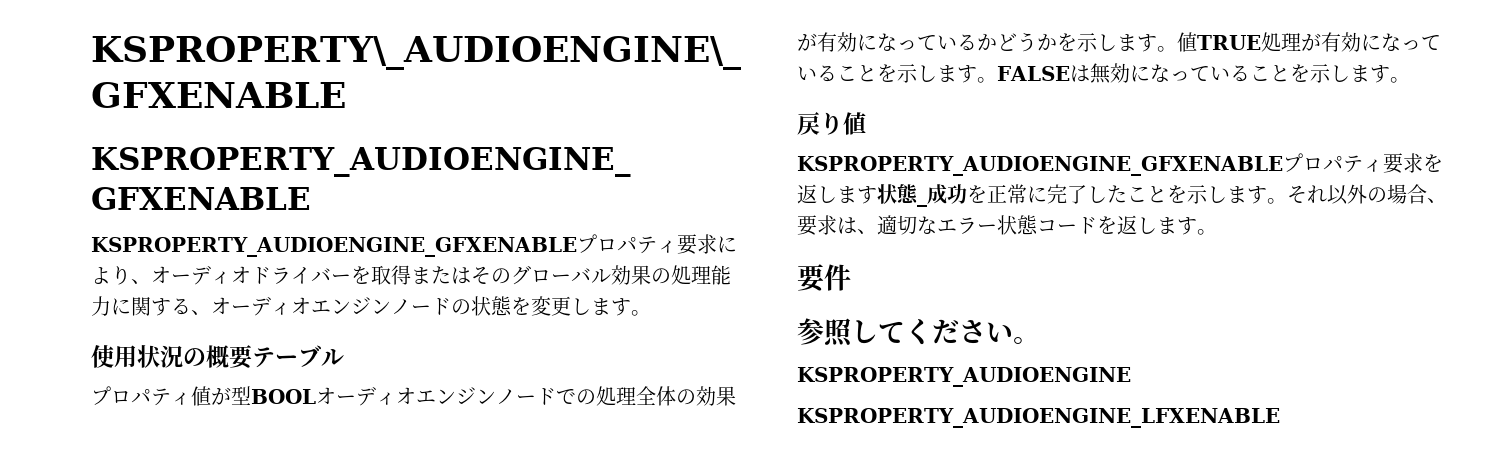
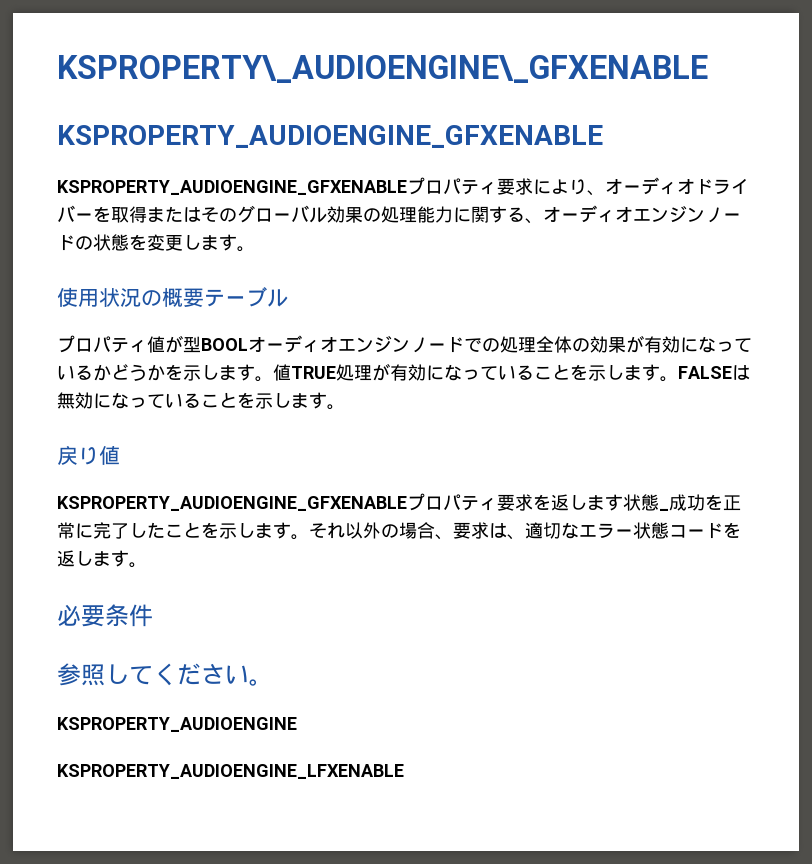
- 要件
+ 必要条件

